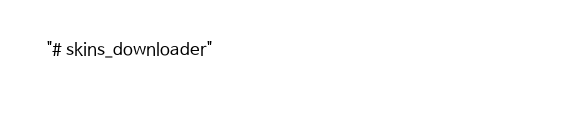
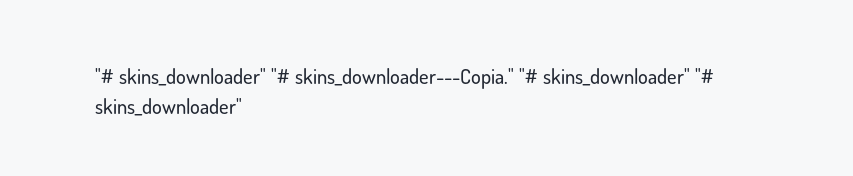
- "# skins_downloader"
+ "# skins_downloader" "# skins_downloader---Copia." "# skins_downloader" "# skins_downloader"

